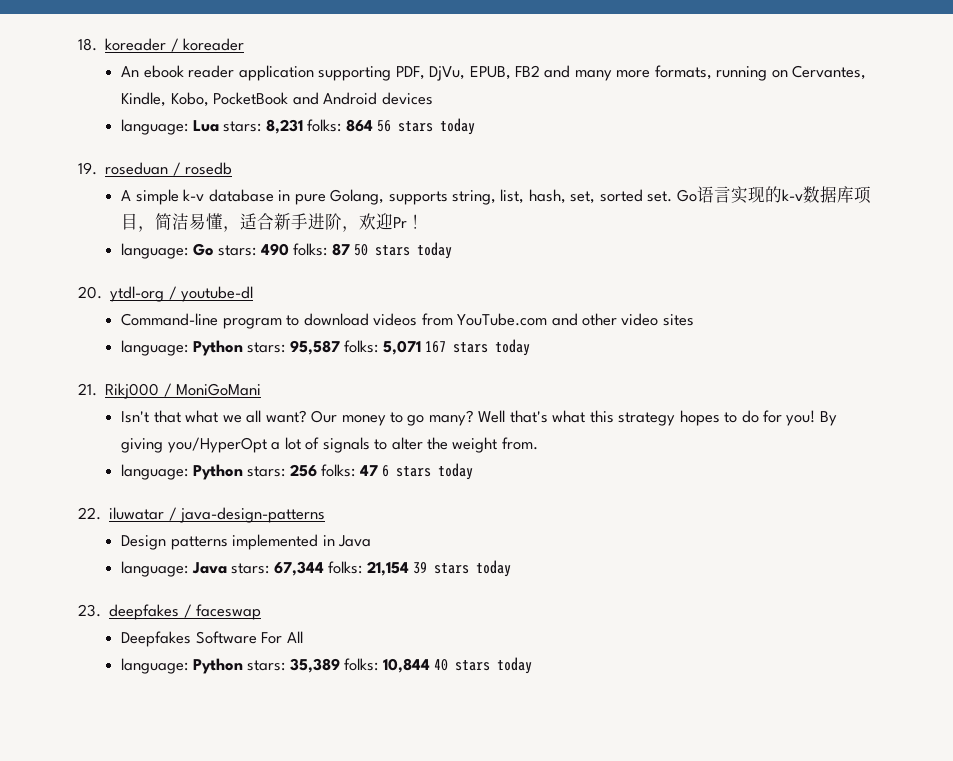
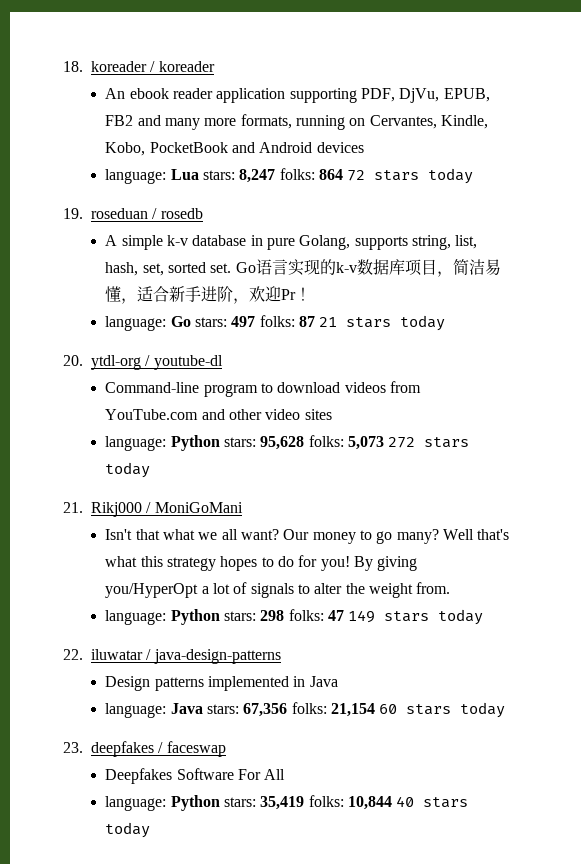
- language: Lua stars: 8,231 folks: 864 56 stars today
+ language: Lua stars: 8,247 folks: 864 72 stars today
- language: Go stars: 490 folks: 87 50 stars today
+ language: Go stars: 497 folks: 87 21 stars today
- language: Python stars: 95,587 folks: 5,071 167 stars today
+ language: Python stars: 95,628 folks: 5,073 272 stars today
- language: Python stars: 256 folks: 47 6 stars today
+ language: Python stars: 298 folks: 47 149 stars today
- language: Java stars: 67,344 folks: 21,154 39 stars today
+ language: Java stars: 67,356 folks: 21,154 60 stars today
- language: Python stars: 35,389 folks: 10,844 40 stars today
+ language: Python stars: 35,419 folks: 10,844 40 stars today

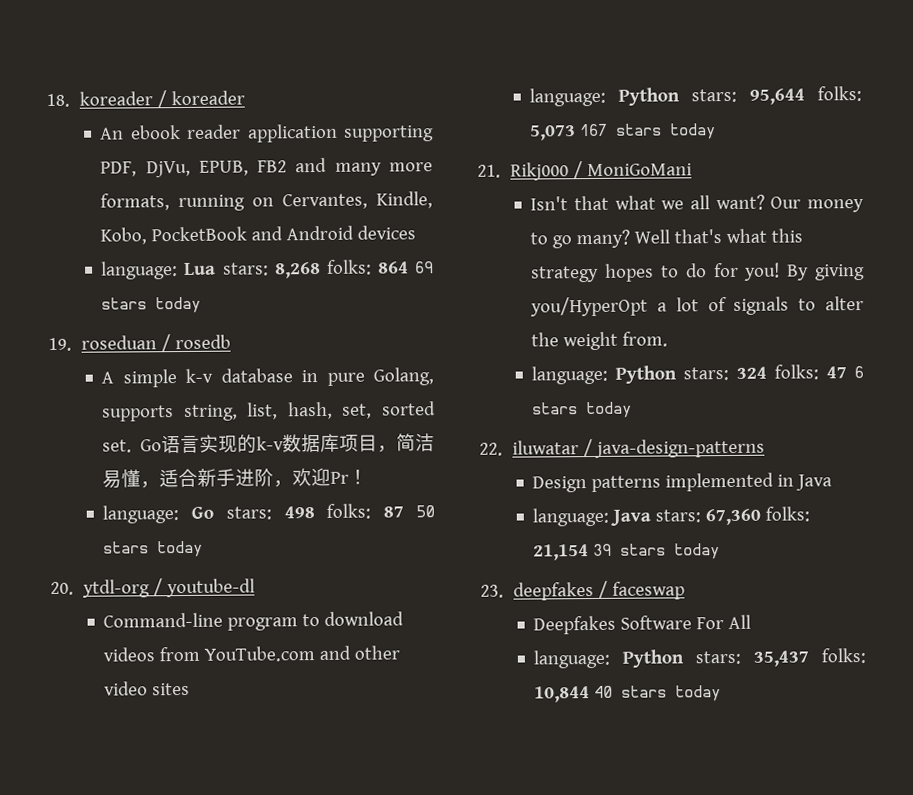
- language: Lua stars: 8,247 folks: 864 72 stars today
+ language: Lua stars: 8,268 folks: 864 69 stars today
- language: Go stars: 497 folks: 87 21 stars today
+ language: Go stars: 498 folks: 87 50 stars today
- language: Python stars: 95,628 folks: 5,073 272 stars today
+ language: Python stars: 95,644 folks: 5,073 167 stars today
- language: Python stars: 298 folks: 47 149 stars today
+ language: Python stars: 324 folks: 47 6 stars today
- language: Java stars: 67,356 folks: 21,154 60 stars today
+ language: Java stars: 67,360 folks: 21,154 39 stars today
- language: Python stars: 35,419 folks: 10,844 40 stars today
+ language: Python stars: 35,437 folks: 10,844 40 stars today

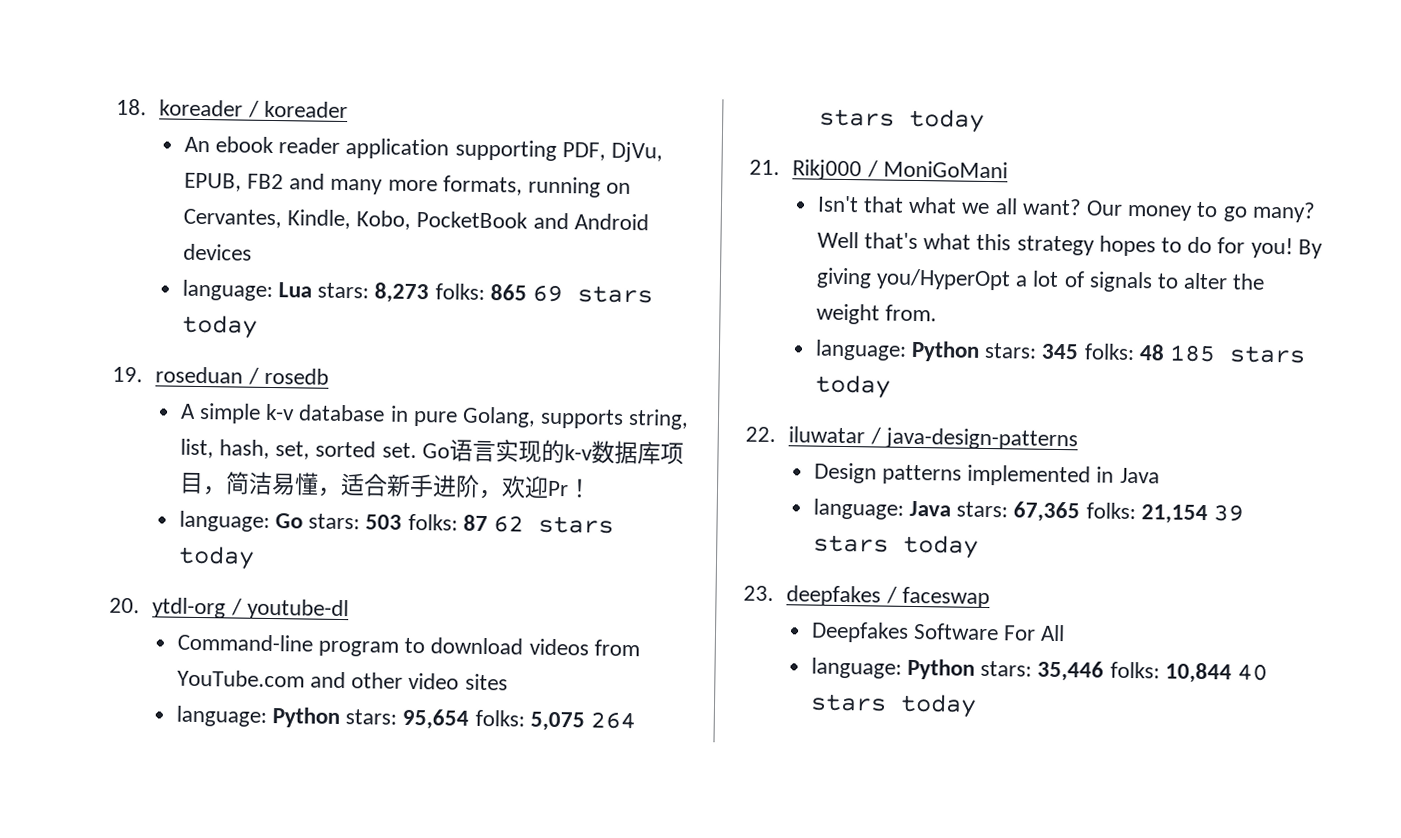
- language: Lua stars: 8,268 folks: 864 69 stars today
+ language: Lua stars: 8,273 folks: 865 69 stars today
- language: Go stars: 498 folks: 87 50 stars today
+ language: Go stars: 503 folks: 87 62 stars today
- language: Python stars: 95,644 folks: 5,073 167 stars today
+ language: Python stars: 95,654 folks: 5,075 264 stars today
- language: Python stars: 324 folks: 47 6 stars today
+ language: Python stars: 345 folks: 48 185 stars today
- language: Java stars: 67,360 folks: 21,154 39 stars today
+ language: Java stars: 67,365 folks: 21,154 39 stars today
- language: Python stars: 35,437 folks: 10,844 40 stars today
+ language: Python stars: 35,446 folks: 10,844 40 stars today

